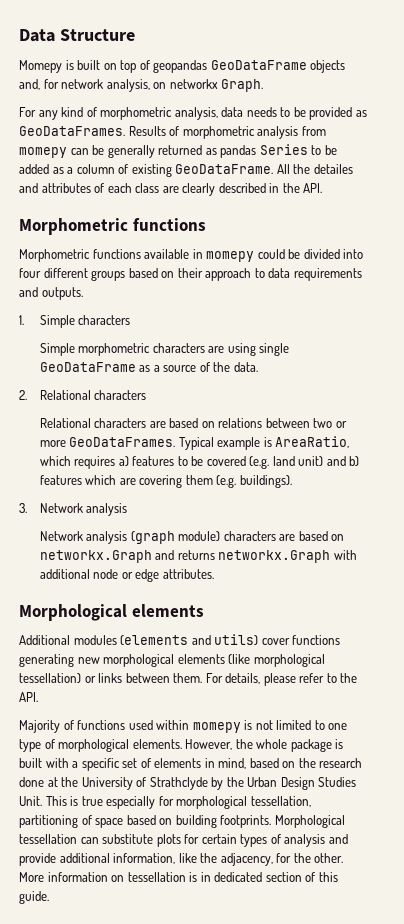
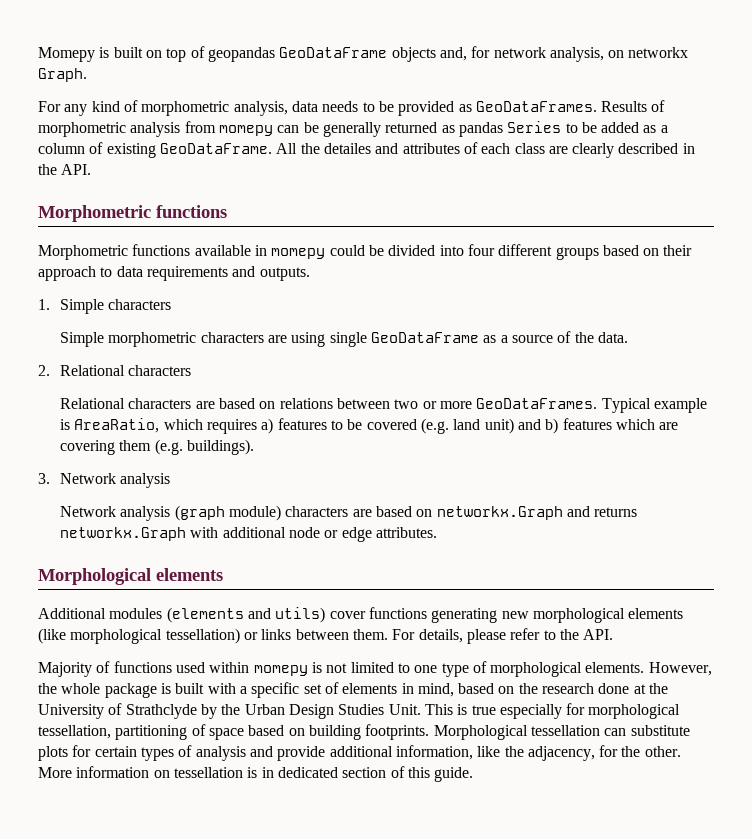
- Data Structure

